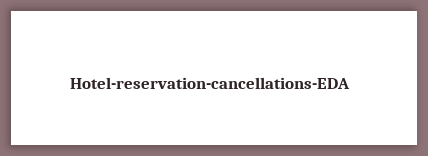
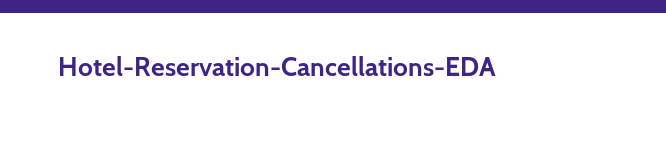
- Hotel-reservation-cancellations-EDA
+ Hotel-Reservation-Cancellations-EDA

